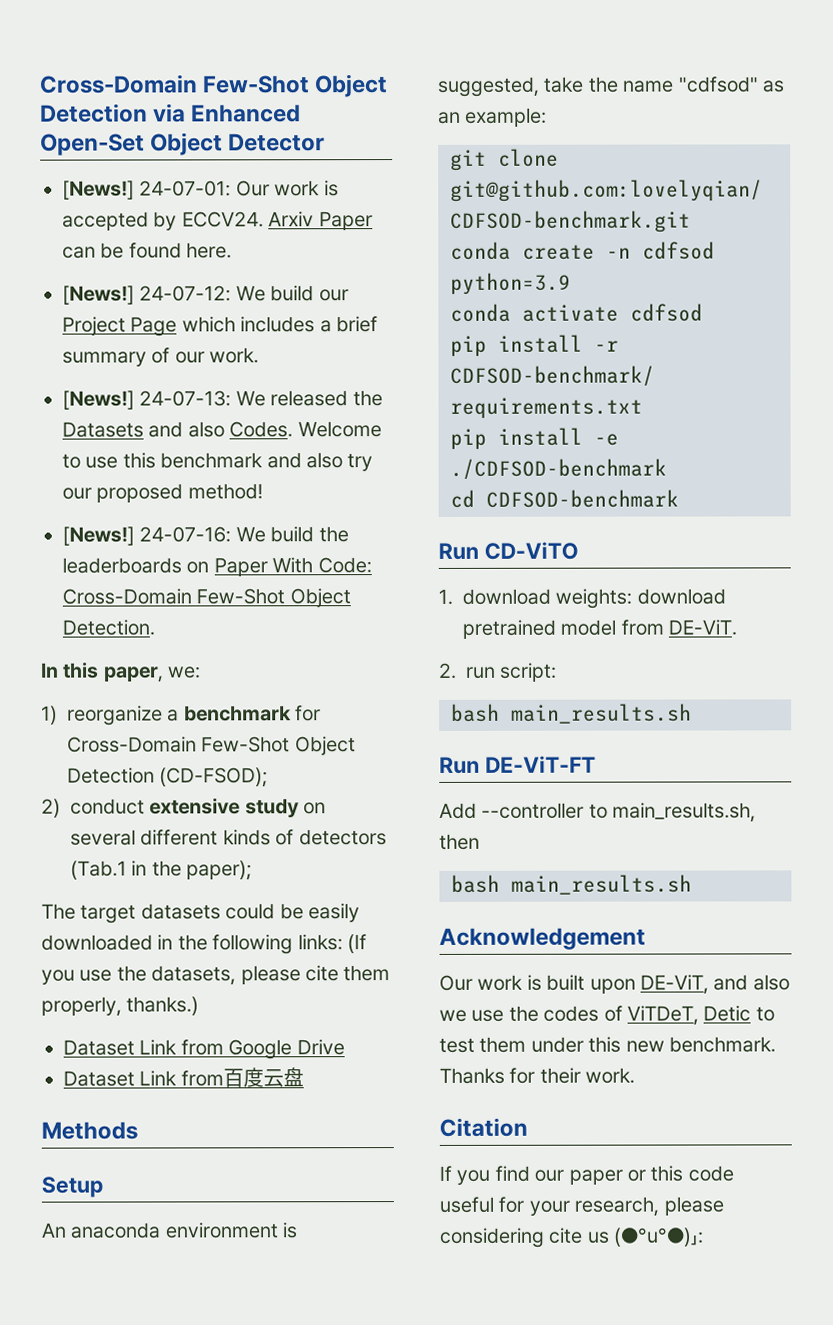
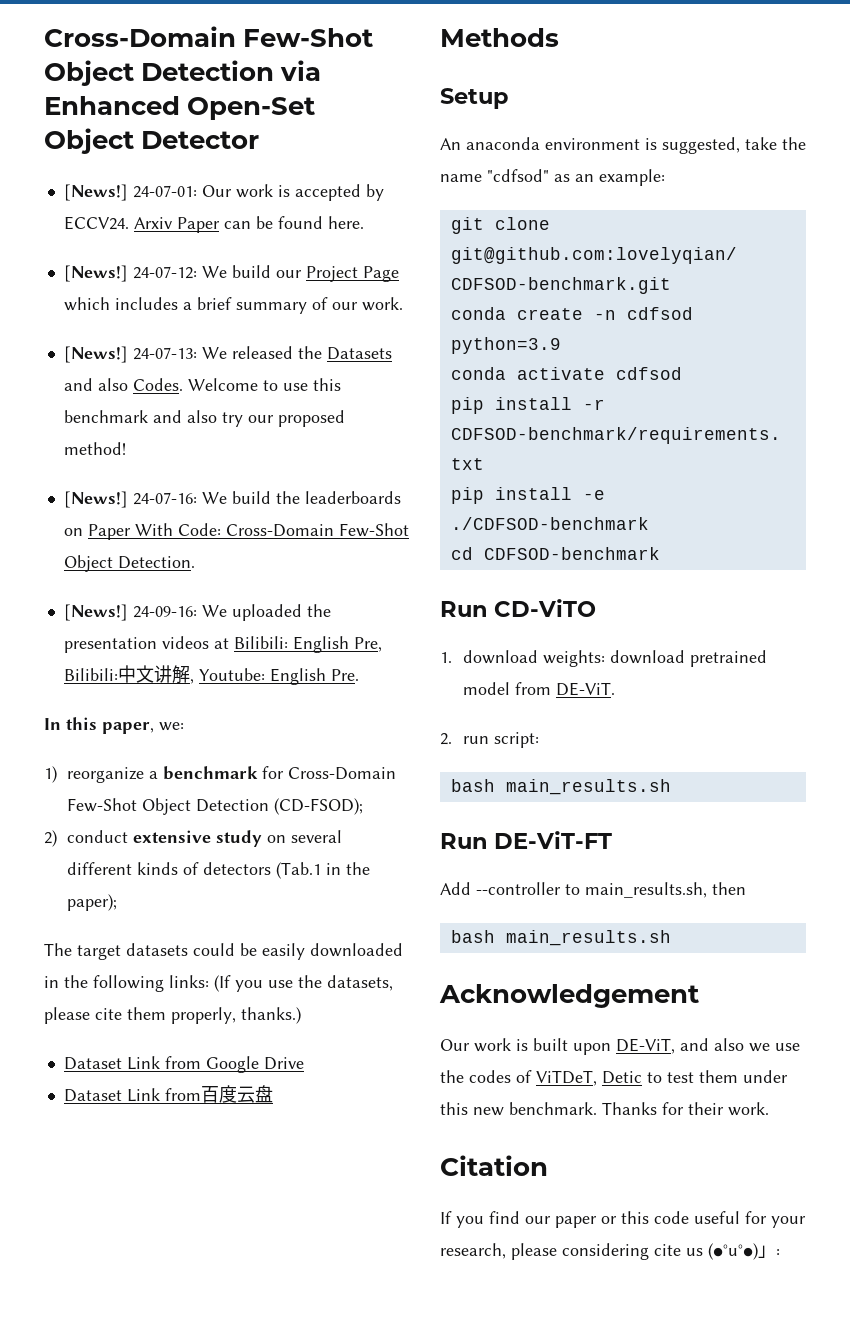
+ [News!] 24-09-16: We uploaded the presentation videos at Bilibili: English Pre, Bilibili:中文讲解, Youtube: English Pre.

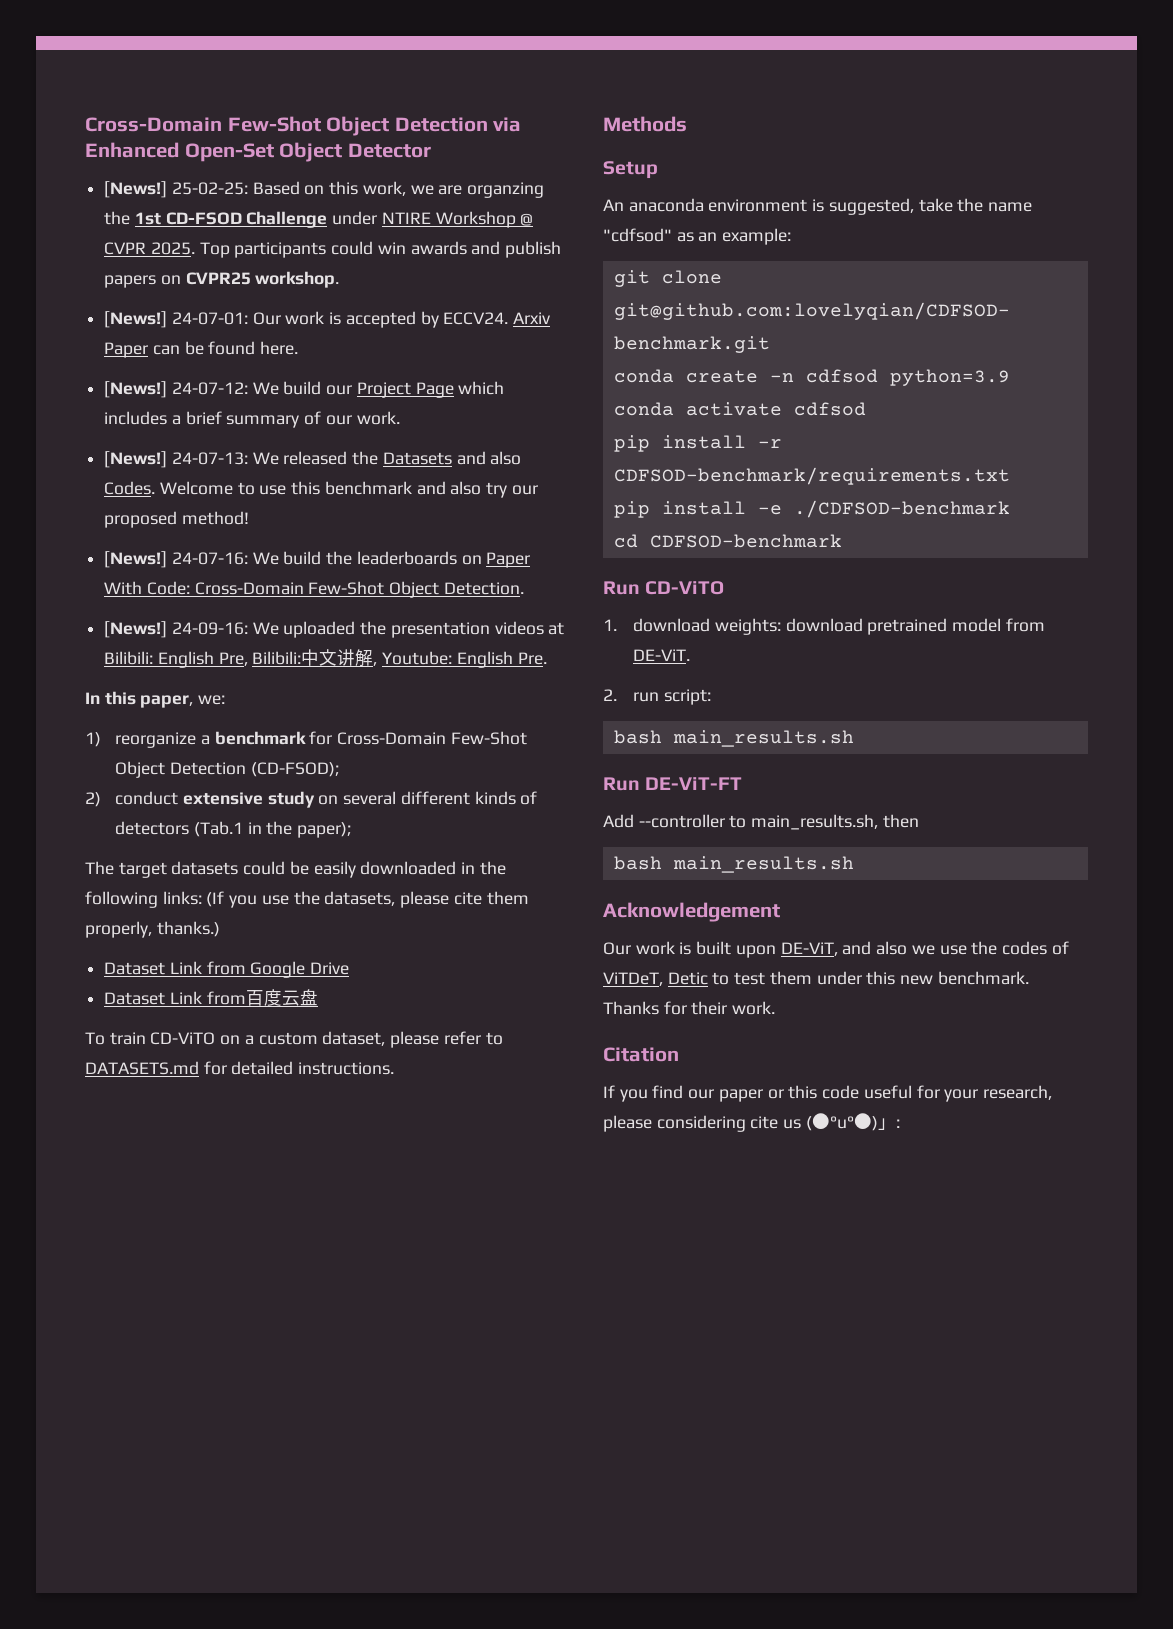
+ [News!] 25-02-25: Based on this work, we are organzing the 1st CD-FSOD Challenge under NTIRE Workshop @ CVPR 2025. Top participants could win awards and publish papers on CVPR25 workshop.
+ To train CD-ViTO on a custom dataset, please refer to DATASETS.md for detailed instructions.

